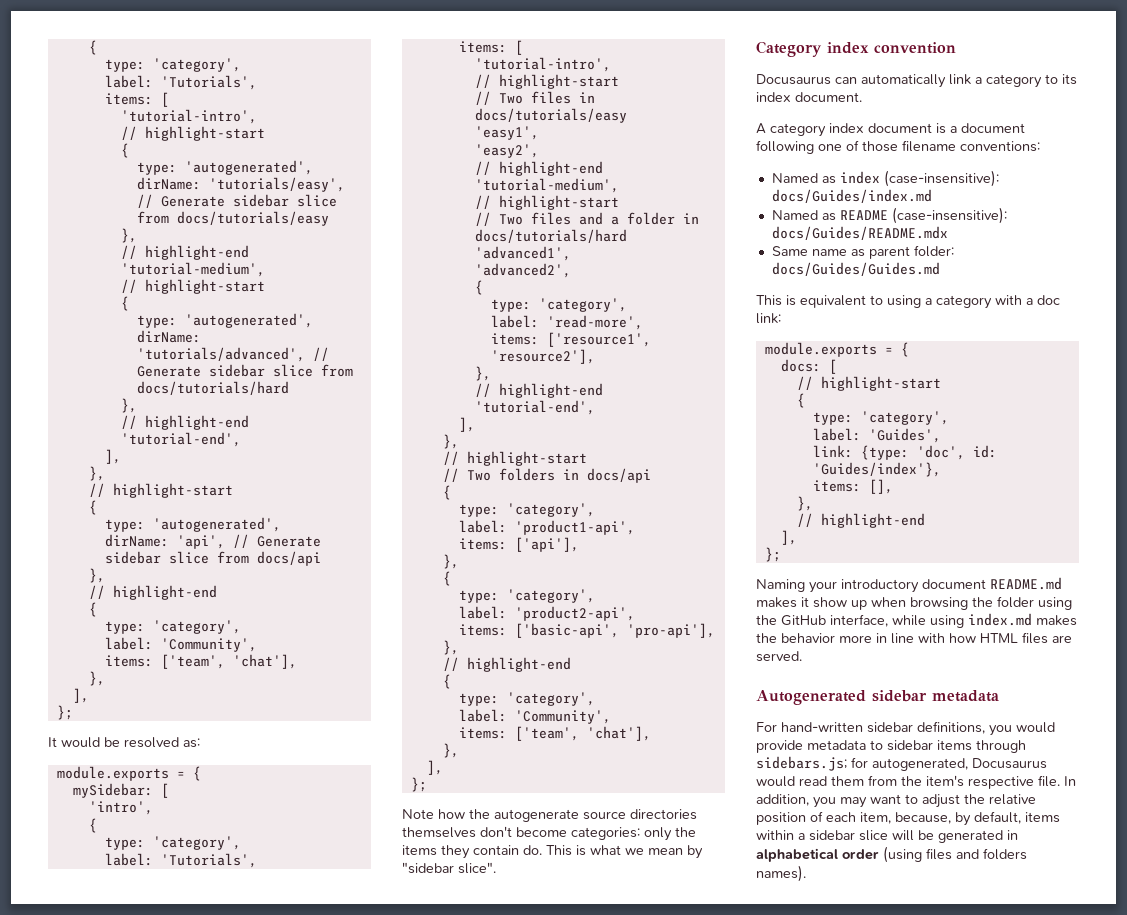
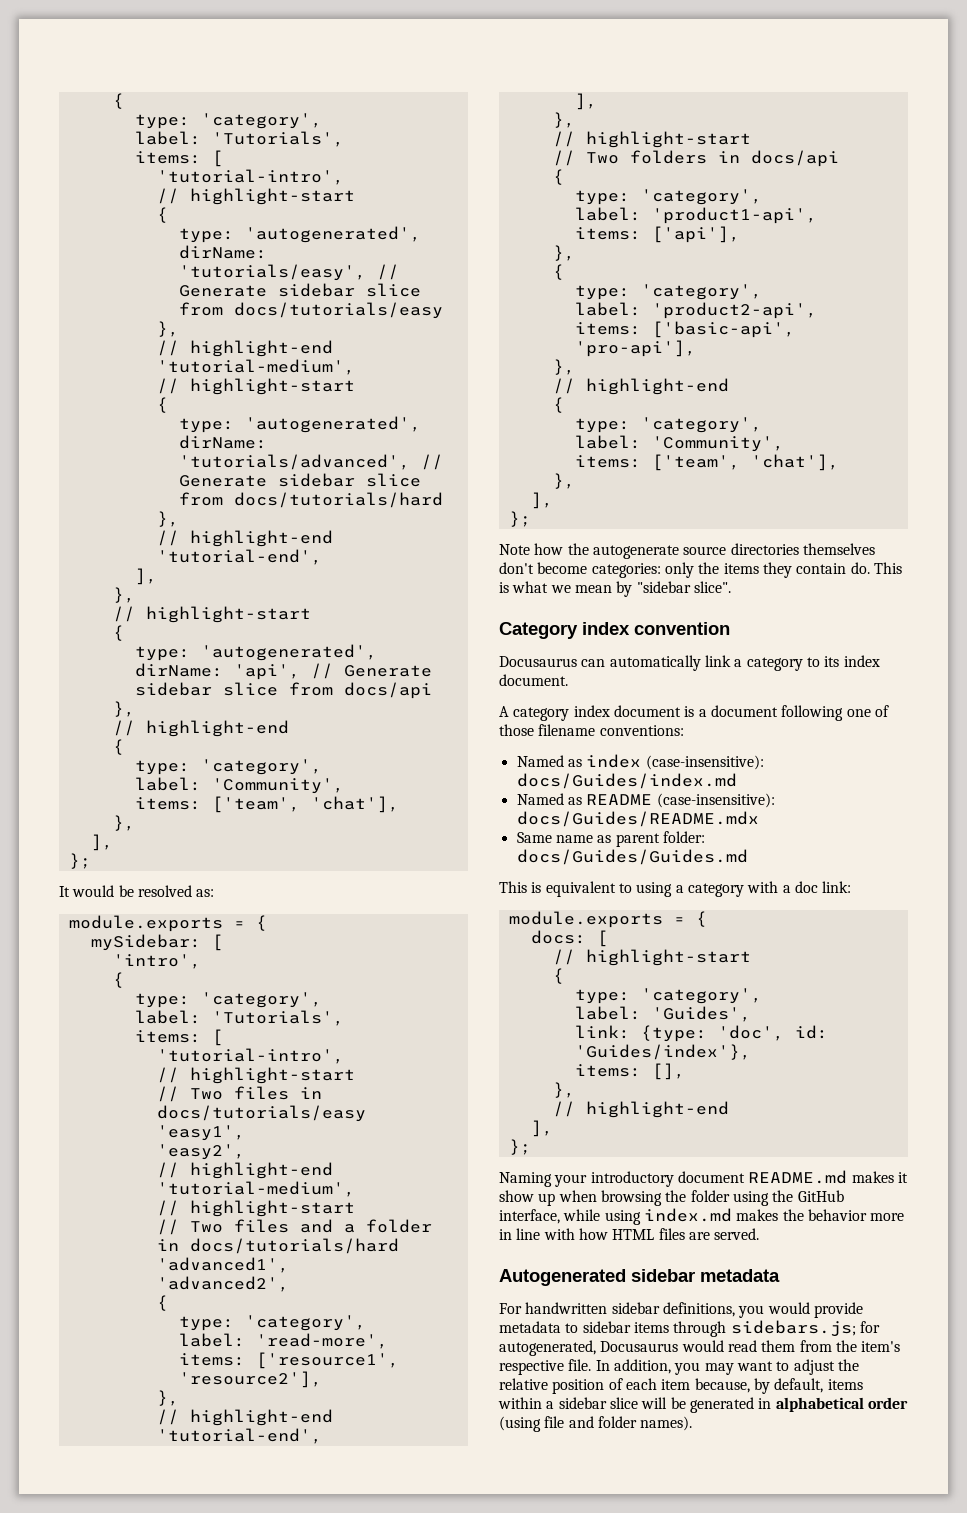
- For hand-written sidebar definitions, you would provide metadata to sidebar items through sidebars.js; for autogenerated, Docusaurus would read them from the item's respective file.
+ For handwritten sidebar definitions, you would provide metadata to sidebar items through sidebars.js; for autogenerated, Docusaurus would read them from the item's respective file.
- In addition, you may want to adjust the relative position of each item, because, by default, items within a sidebar slice will be generated in alphabetical order (using files and folders names).
+ In addition, you may want to adjust the relative position of each item because, by default, items within a sidebar slice will be generated in alphabetical order (using file and folder names).

